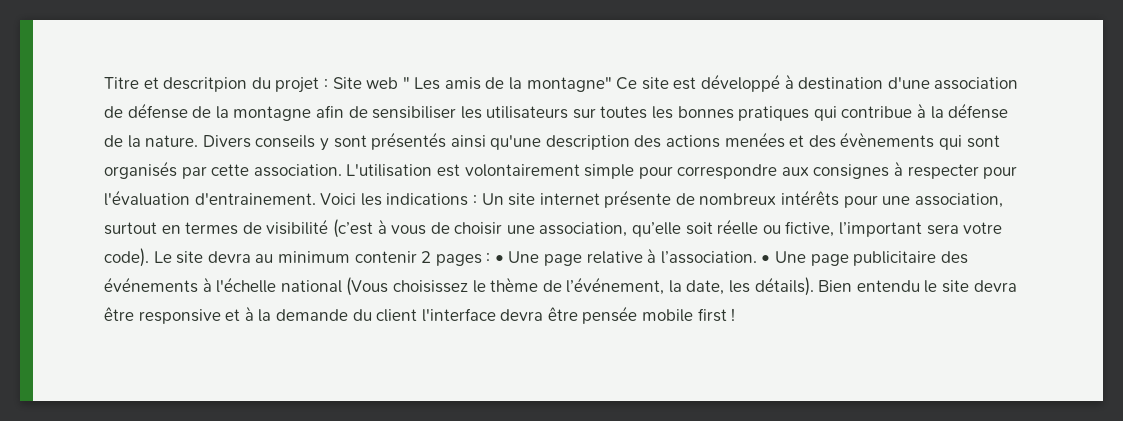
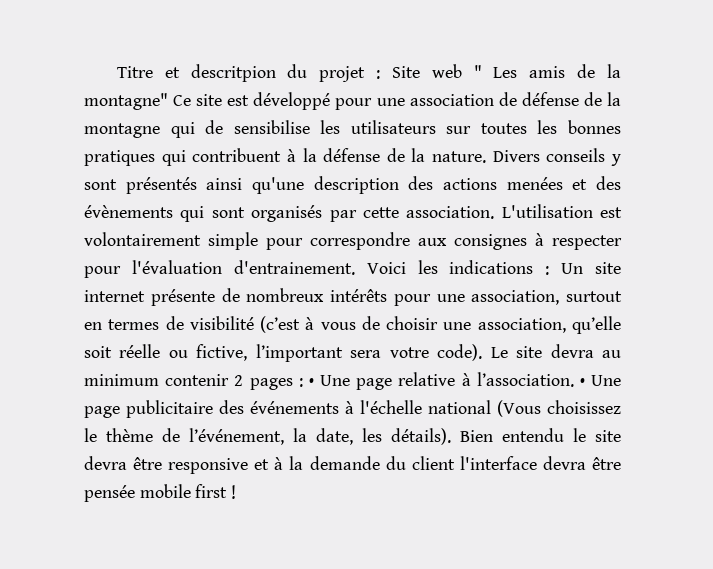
- Titre et descritpion du projet : Site web " Les amis de la montagne" Ce site est développé à destination d'une association de défense de la montagne afin de sensibiliser les utilisateurs sur toutes les bonnes pratiques qui contribue à la défense de la nature.
+ Titre et descritpion du projet : Site web " Les amis de la montagne" Ce site est développé pour une association de défense de la montagne qui de sensibilise les utilisateurs sur toutes les bonnes pratiques qui contribuent à la défense de la nature.

